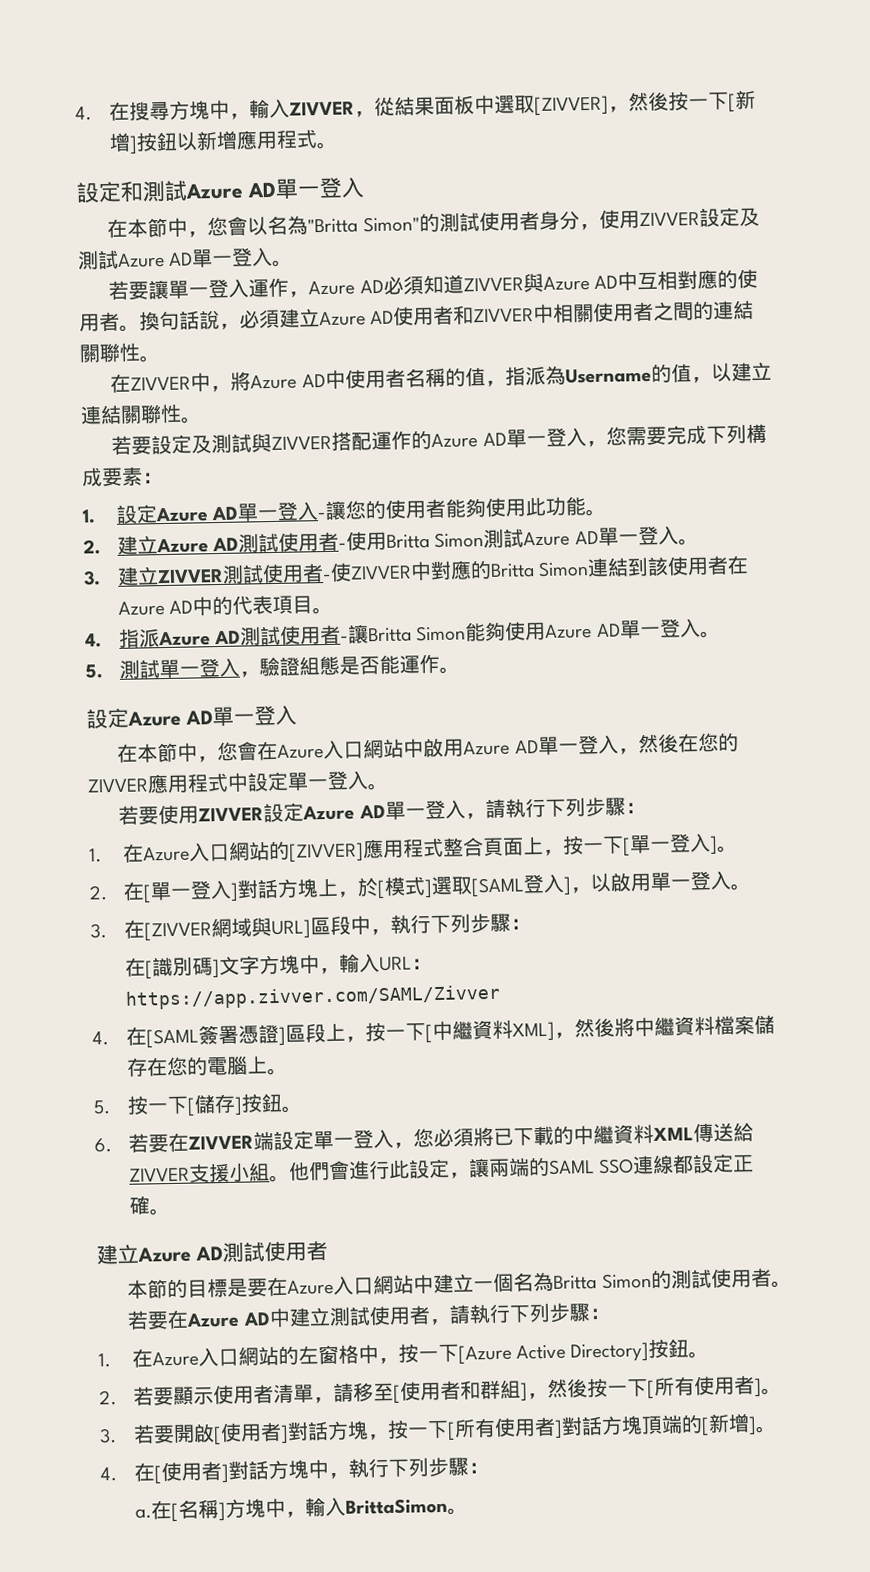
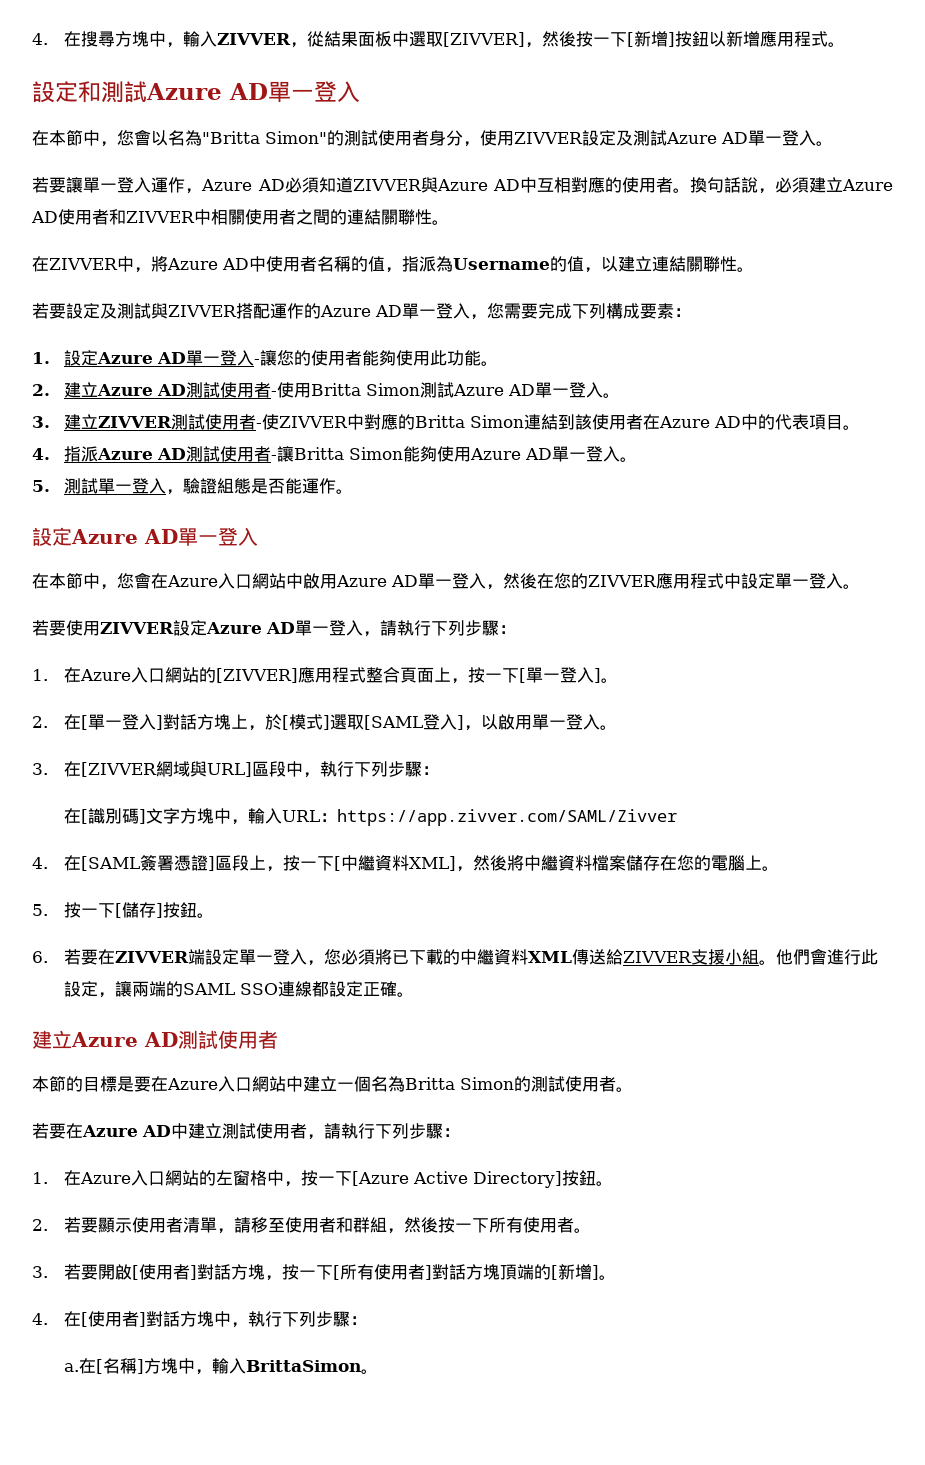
- 2.若要顯示使用者清單，請移至[使用者和群組]，然後按一下[所有使用者]。
+ 2.若要顯示使用者清單，請移至使用者和群組，然後按一下所有使用者。

